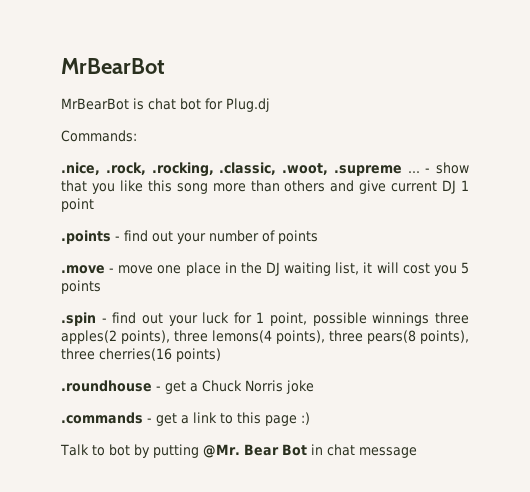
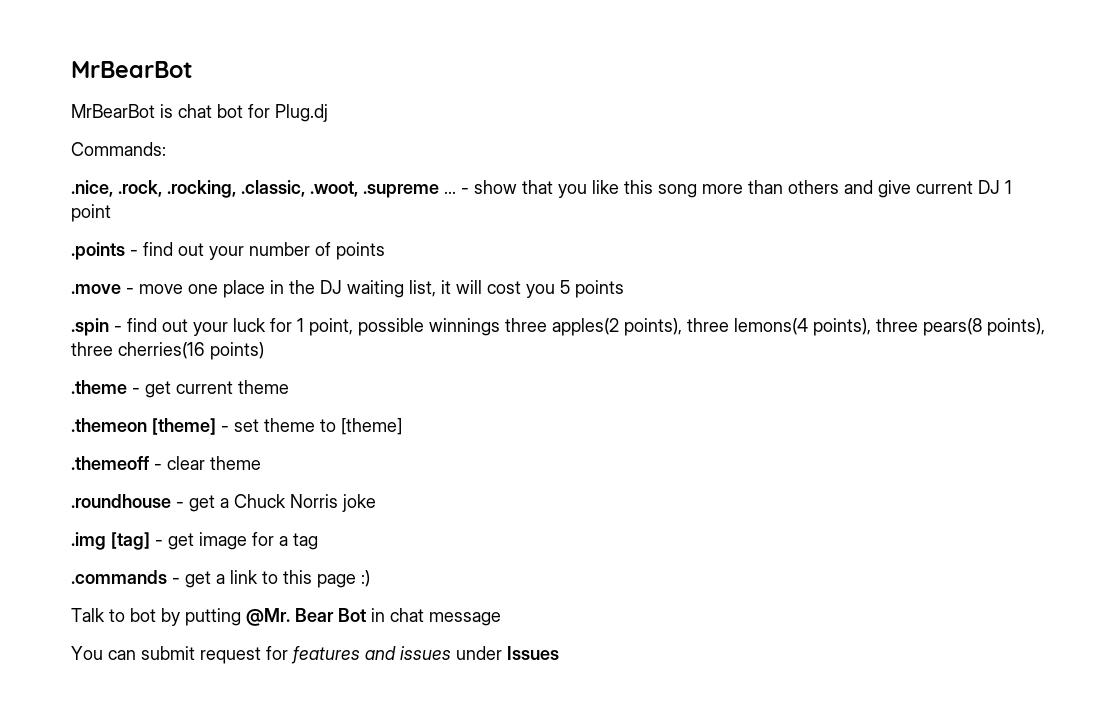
+ .theme - get current theme
+ .themeon [theme] - set theme to [theme]
+ .themeoff - clear theme
+ .img [tag] - get image for a tag
+ You can submit request for features and issues under Issues

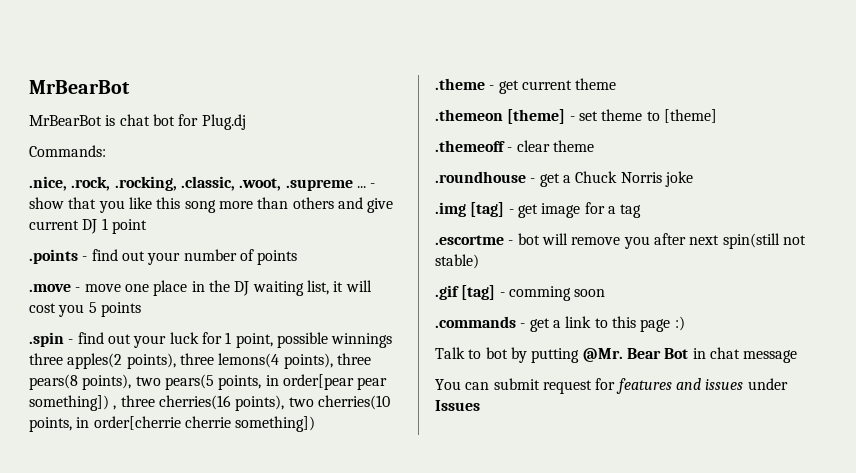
- .spin - find out your luck for 1 point, possible winnings three apples(2 points), three lemons(4 points), three pears(8 points), three cherries(16 points)
+ .spin - find out your luck for 1 point, possible winnings three apples(2 points), three lemons(4 points), three pears(8 points), two pears(5 points, in order[pear pear something]) , three cherries(16 points), two cherries(10 points, in order[cherrie cherrie something])
+ .escortme - bot will remove you after next spin(still not stable)
+ .gif [tag] - comming soon

